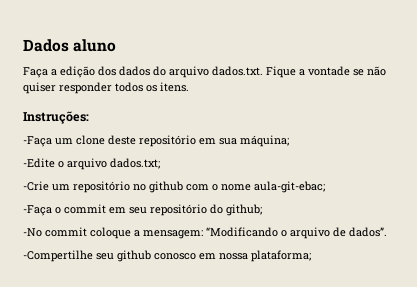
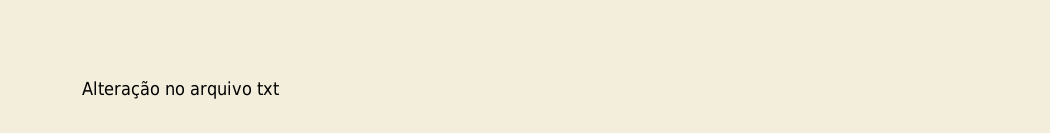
- Dados aluno
- Faça a edição dos dados do arquivo dados.txt. Fique a vontade se não quiser responder todos os itens.
- Instruções:
- -Faça um clone deste repositório em sua máquina;
- -Edite o arquivo dados.txt;
- -Crie um repositório no github com o nome aula-git-ebac;
- -Faça o commit em seu repositório do github;
- -No commit coloque a mensagem: “Modificando o arquivo de dados”.
- -Compertilhe seu github conosco em nossa plataforma;
+ Alteração no arquivo txt

